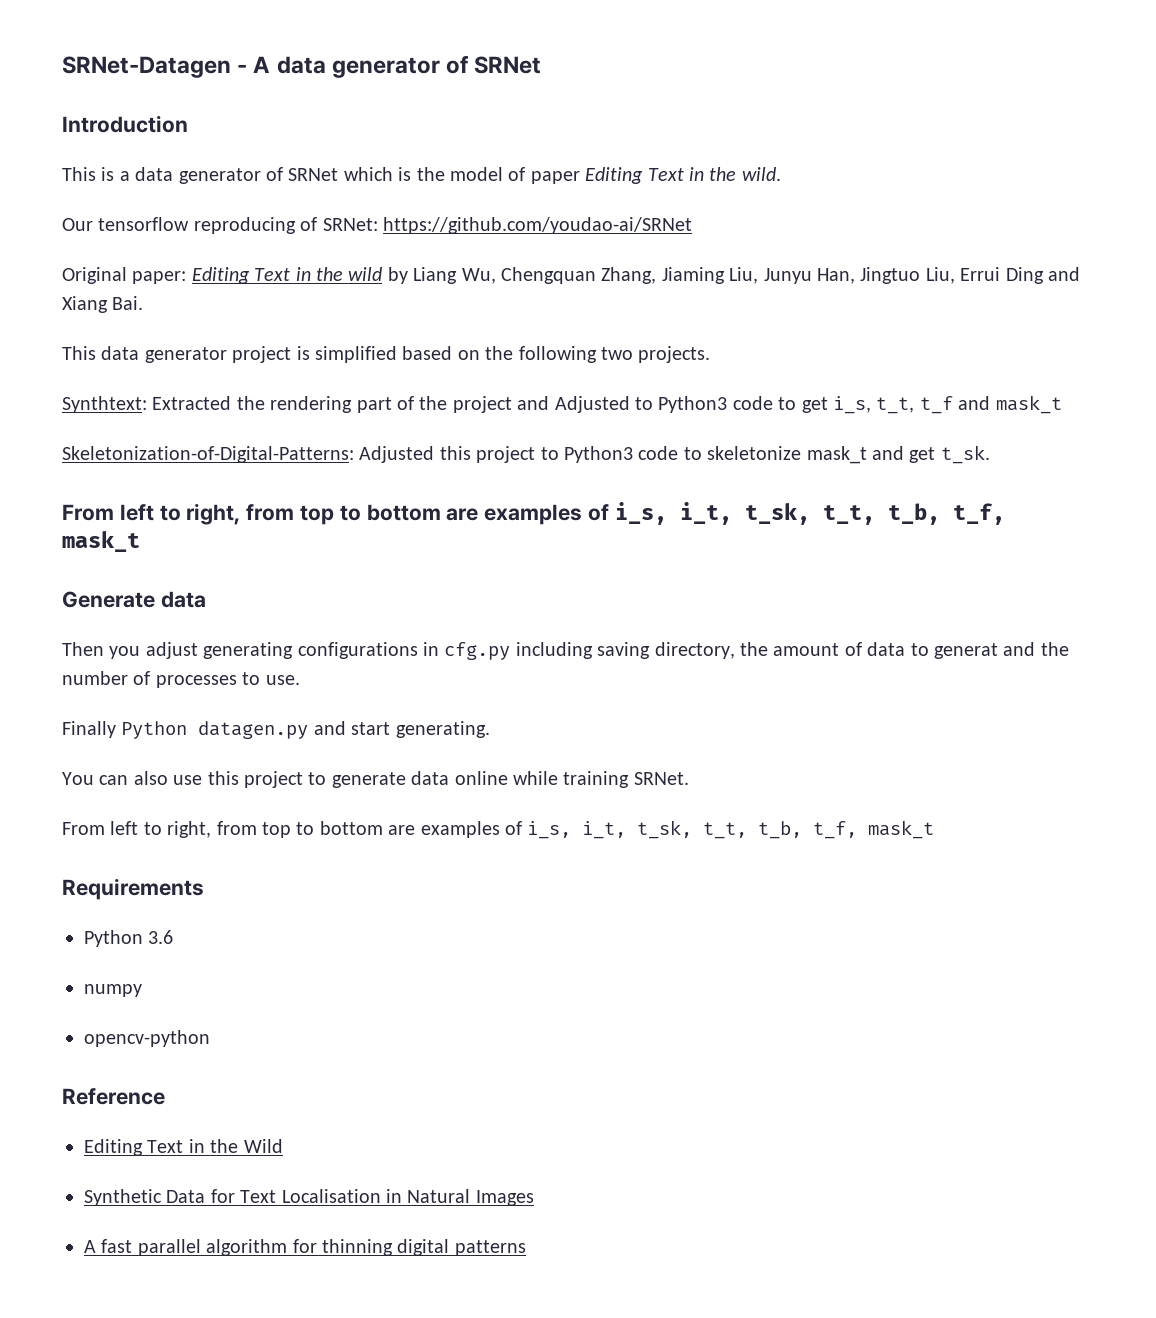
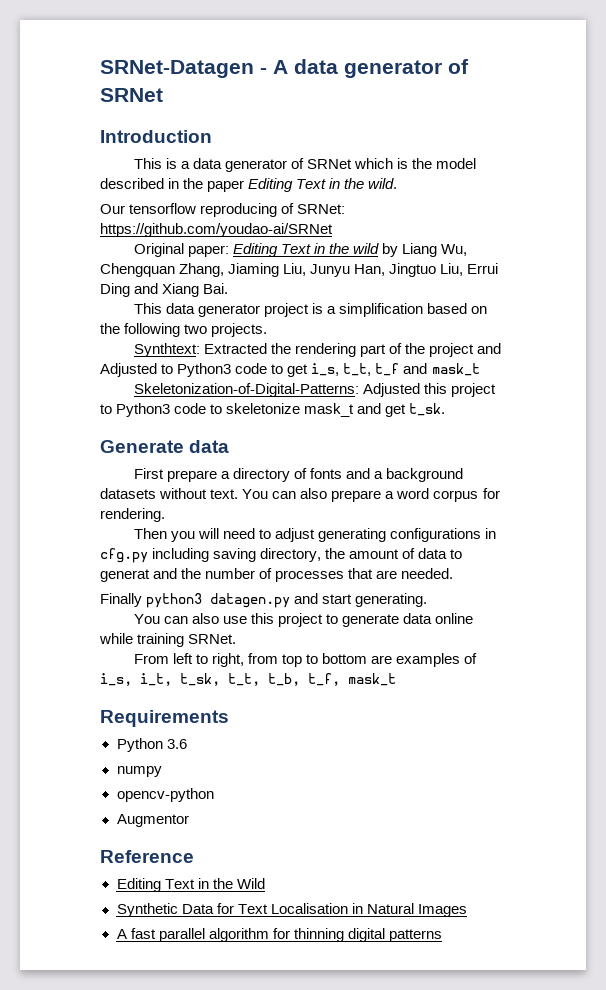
- This is a data generator of SRNet which is the model of paper Editing Text in the wild.
+ This is a data generator of SRNet which is the model described in the paper Editing Text in the wild.
- This data generator project is simplified based on the following two projects.
+ This data generator project is a simplification based on the following two projects.
  Skeletonization-of-Digital-Patterns: Adjusted this project to Python3 code to skeletonize mask_t and get t_sk.
- From left to right, from top to bottom are examples of i_s, i_t, t_sk, t_t, t_b, t_f, mask_t
  Generate data
+ First prepare a directory of fonts and a background datasets without text. You can also prepare a word corpus for rendering.
- Then you adjust generating configurations in cfg.py including saving directory, the amount of data to generat and the number of processes to use.
+ Then you will need to adjust generating configurations in cfg.py including saving directory, the amount of data to generat and the number of processes that are needed.
- Finally Python datagen.py and start generating.
+ Finally python3 datagen.py and start generating.
+ Augmentor

